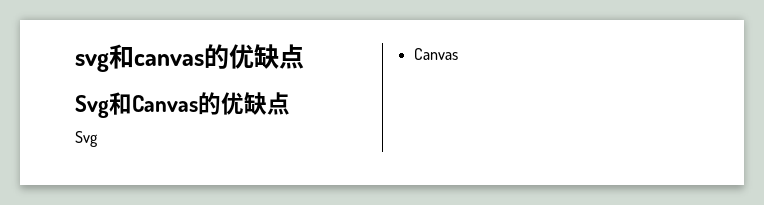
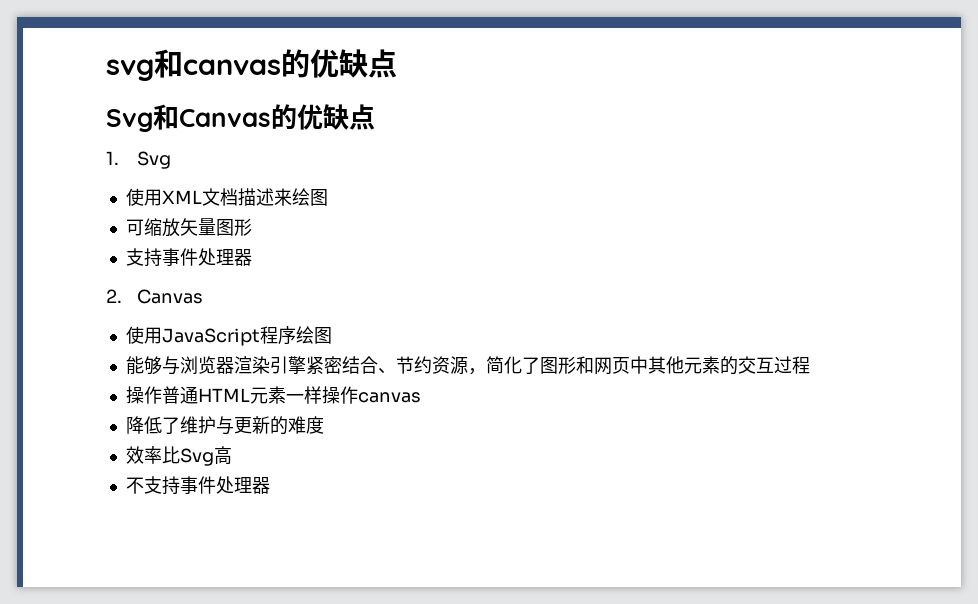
  Svg和Canvas的优缺点
- Svg
- Canvas
+ 1. Svg
+ 使用XML文档描述来绘图
+ 可缩放矢量图形
+ 支持事件处理器
+ 2. Canvas
+ 使用JavaScript程序绘图
+ 能够与浏览器渲染引擎紧密结合、节约资源，简化了图形和网页中其他元素的交互过程
+ 操作普通HTML元素一样操作canvas
+ 降低了维护与更新的难度
+ 效率比Svg高
+ 不支持事件处理器

